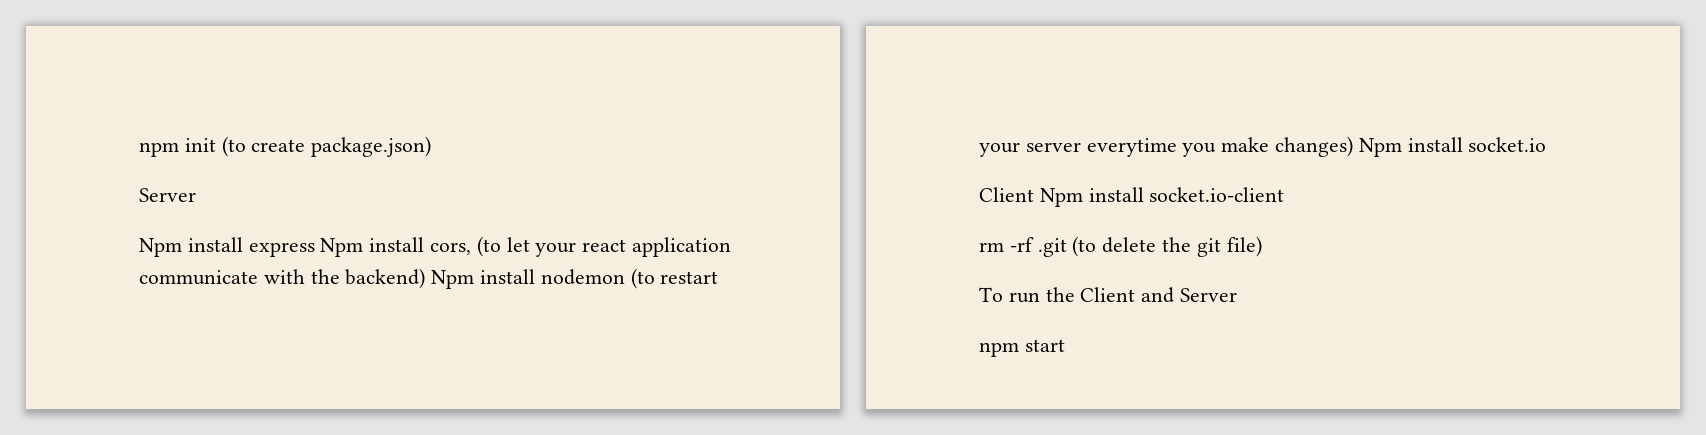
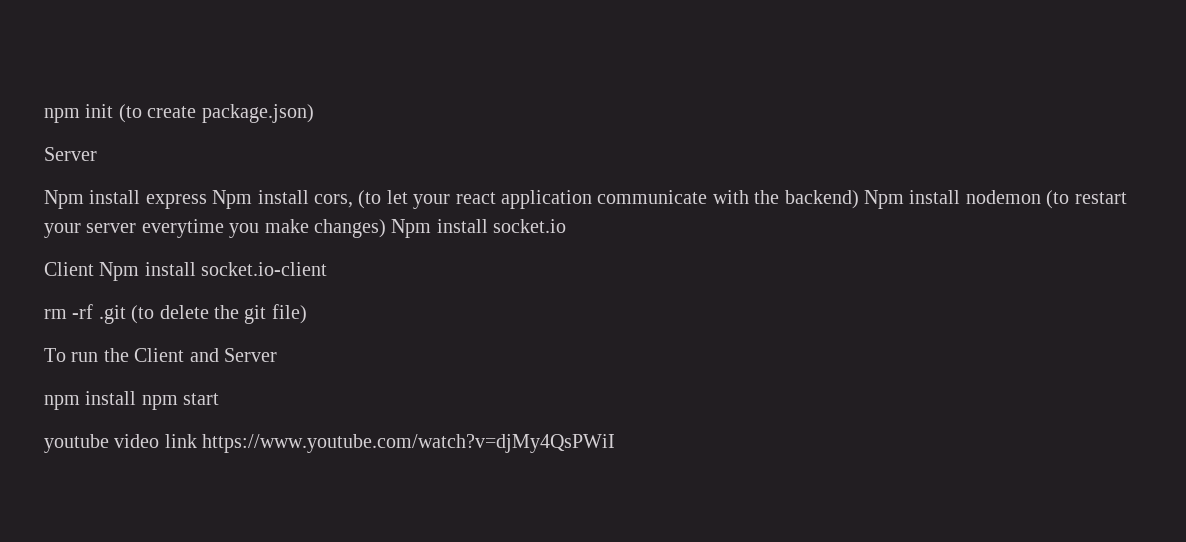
- npm start
+ npm install npm start
+ youtube video link https://www.youtube.com/watch?v=djMy4QsPWiI

